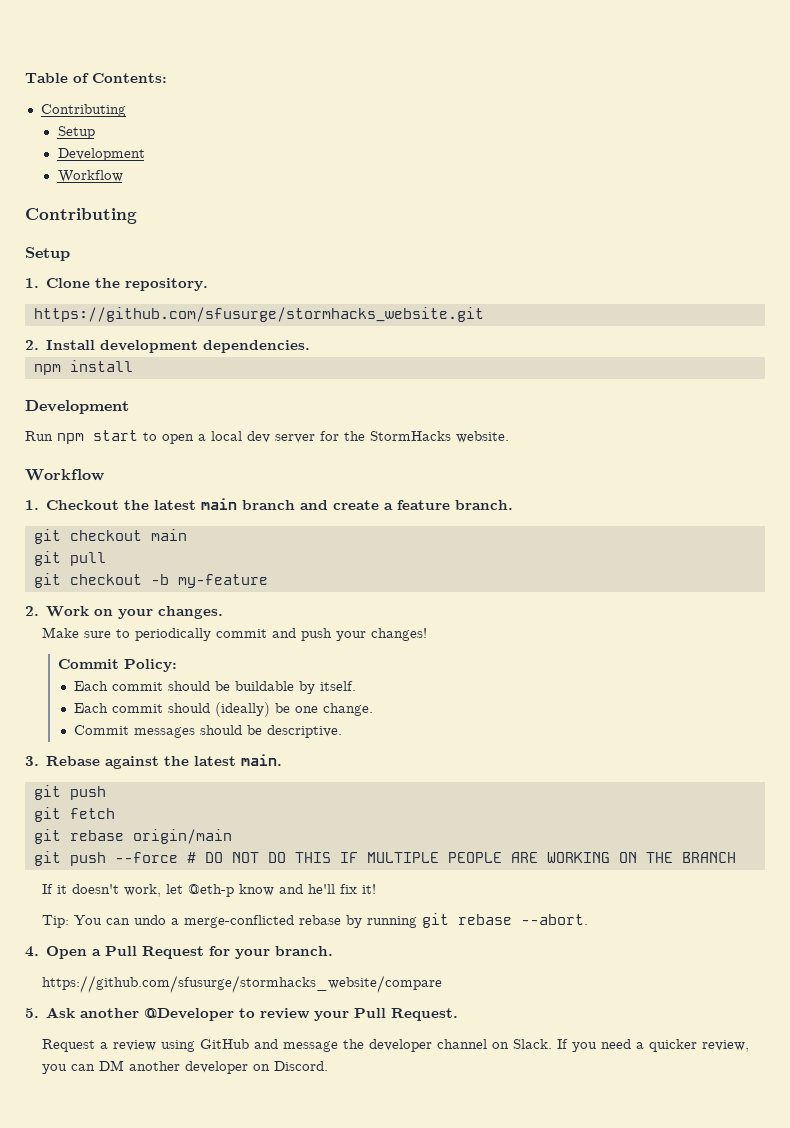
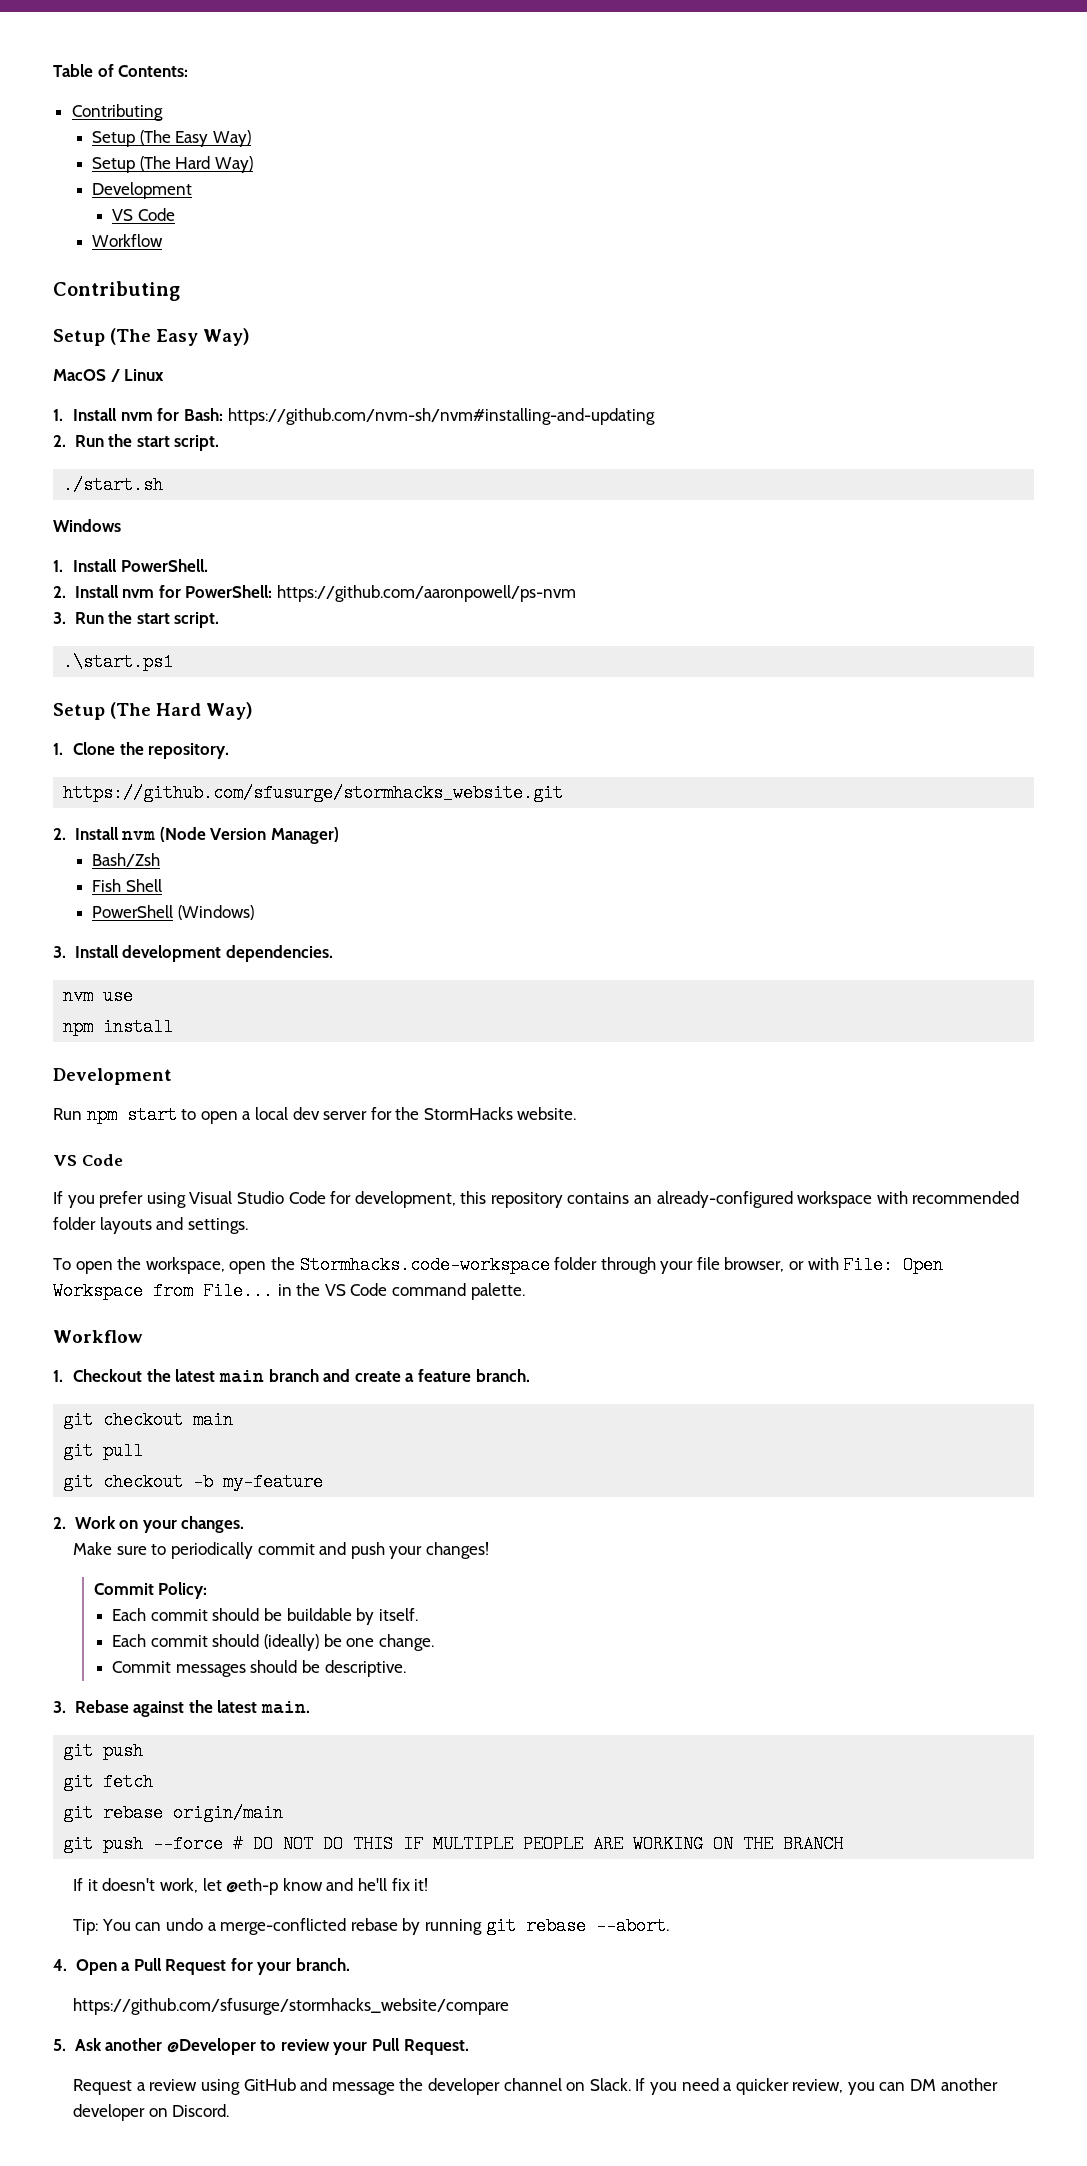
  Table of Contents:
  Contributing
- Setup
+ Setup (The Easy Way)
+ Setup (The Hard Way)
  Development
+ VS Code
  Workflow
  Contributing
- Setup
+ Setup (The Easy Way)
+ MacOS / Linux
+ 1. Install nvm for Bash: https://github.com/nvm-sh/nvm#installing-and-updating
+ 2. Run the start script.
+ ./start.sh
+ Windows
+ 1. Install PowerShell.
+ 2. Install nvm for PowerShell: https://github.com/aaronpowell/ps-nvm
+ 3. Run the start script.
+ .\start.ps1
+ Setup (The Hard Way)
- 2. Install development dependencies.
+ 2. Install nvm (Node Version Manager)
+ Bash/Zsh
+ Fish Shell
+ PowerShell (Windows)
+ 3. Install development dependencies.
+ nvm use
  Run npm start to open a local dev server for the StormHacks website.
+ VS Code
+ If you prefer using Visual Studio Code for development, this repository contains an already-configured workspace with recommended folder layouts and settings.
+ To open the workspace, open the Stormhacks.code-workspace folder through your file browser, or with File: Open Workspace from File... in the VS Code command palette.

